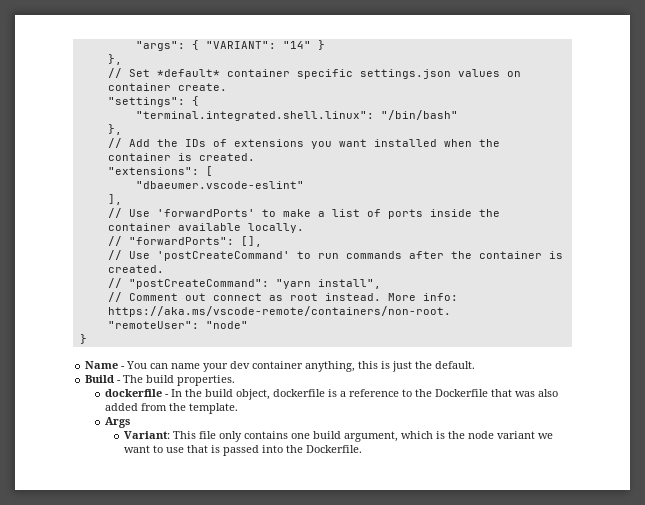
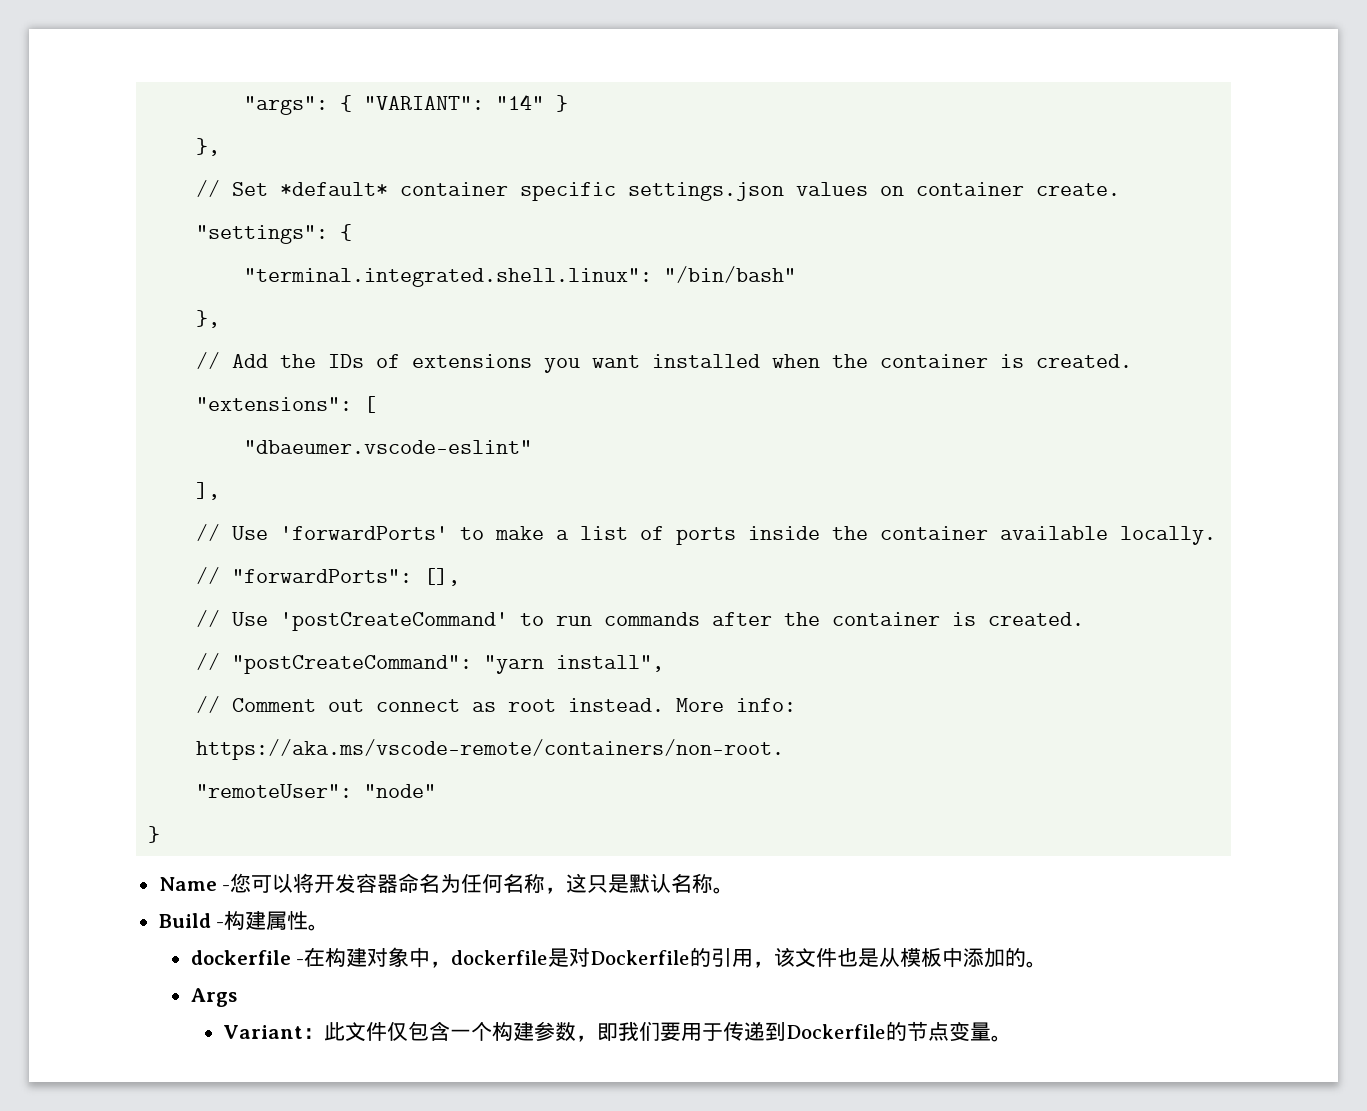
- Name - You can name your dev container anything, this is just the default.
+ Name -您可以将开发容器命名为任何名称，这只是默认名称。
- Build - The build properties.
+ Build -构建属性。
- dockerfile - In the build object, dockerfile is a reference to the Dockerfile that was also added from the template.
+ dockerfile -在构建对象中，dockerfile是对Dockerfile的引用，该文件也是从模板中添加的。
  Args
- Variant: This file only contains one build argument, which is the node variant we want to use that is passed into the Dockerfile.
+ Variant：此文件仅包含一个构建参数，即我们要用于传递到Dockerfile的节点变量。

